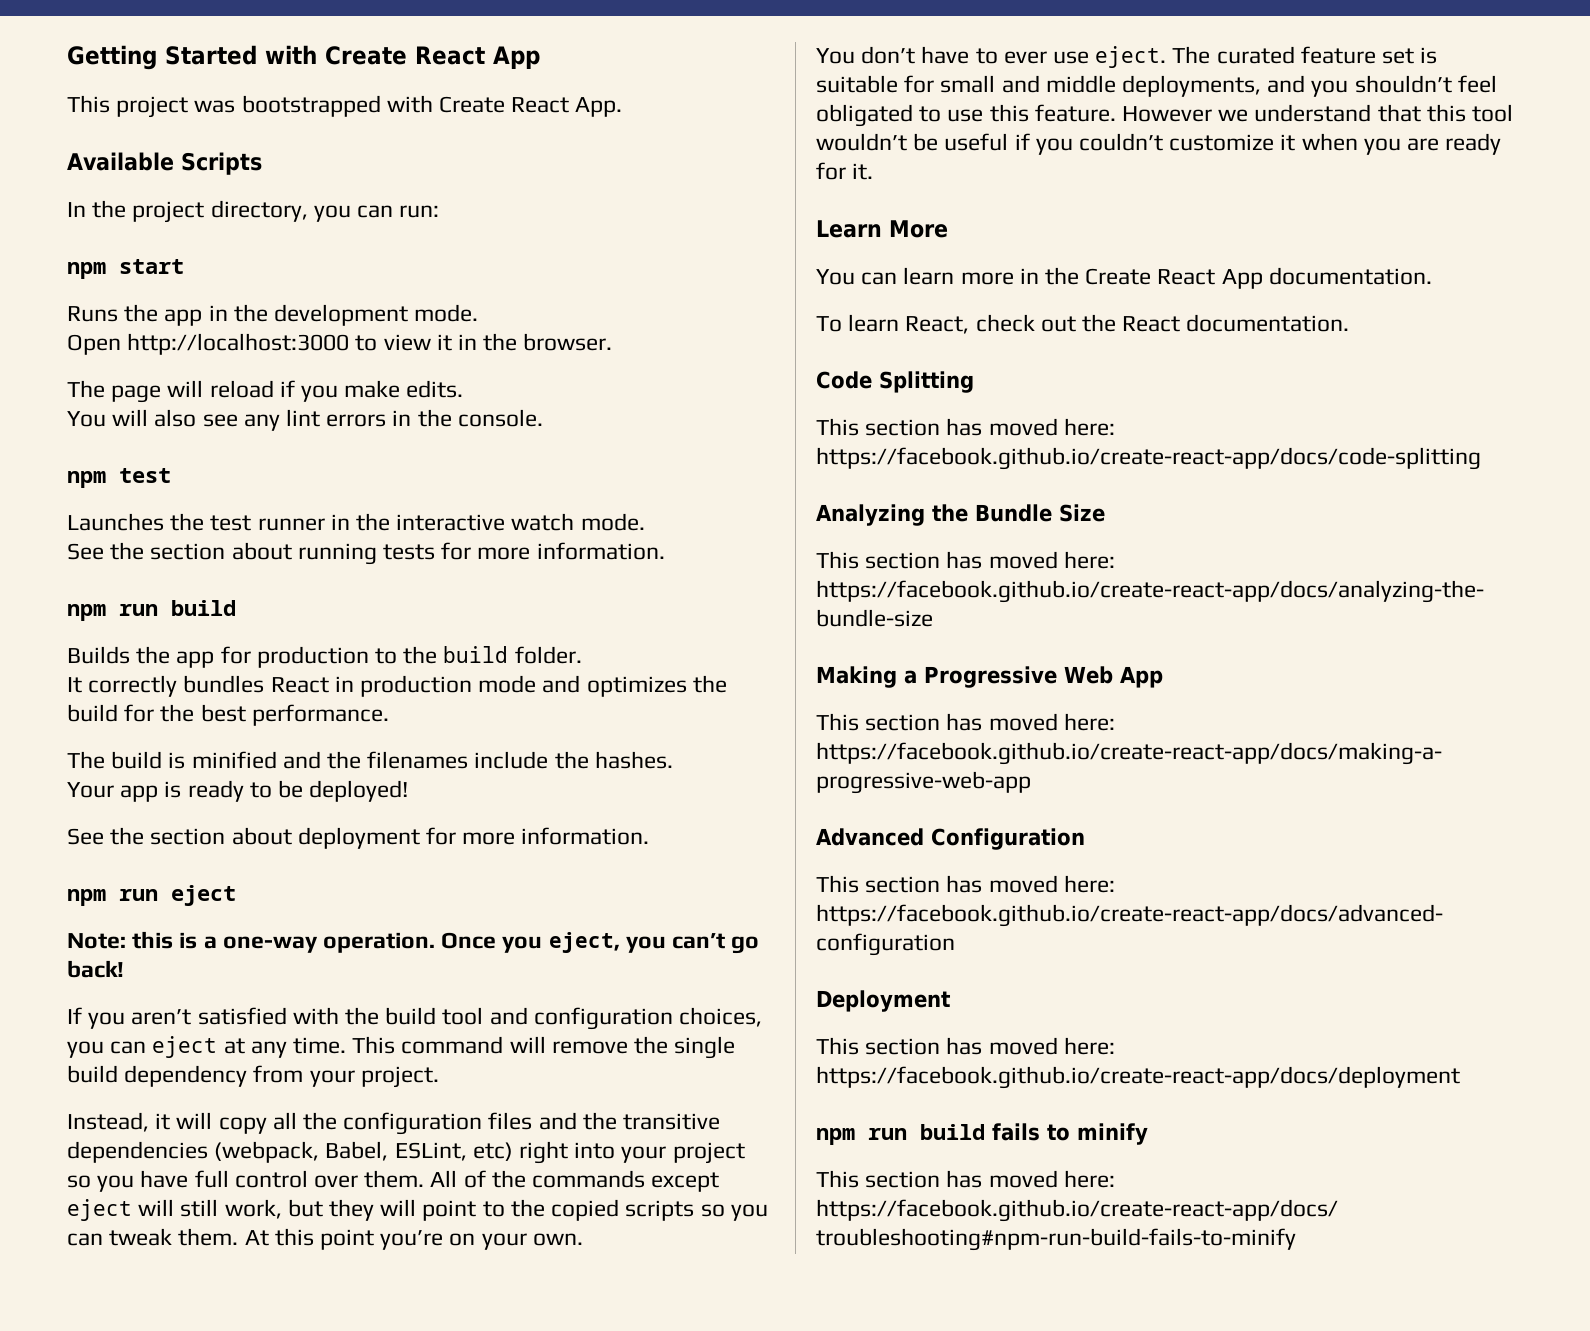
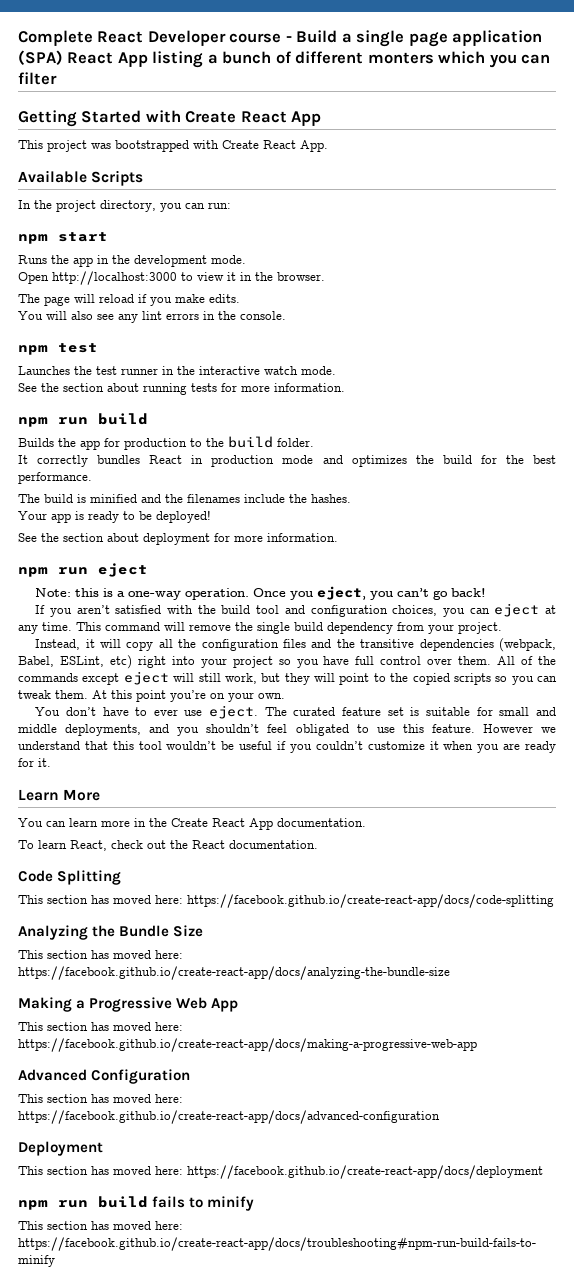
+ Complete React Developer course - Build a single page application (SPA) React App listing a bunch of different monters which you can filter

